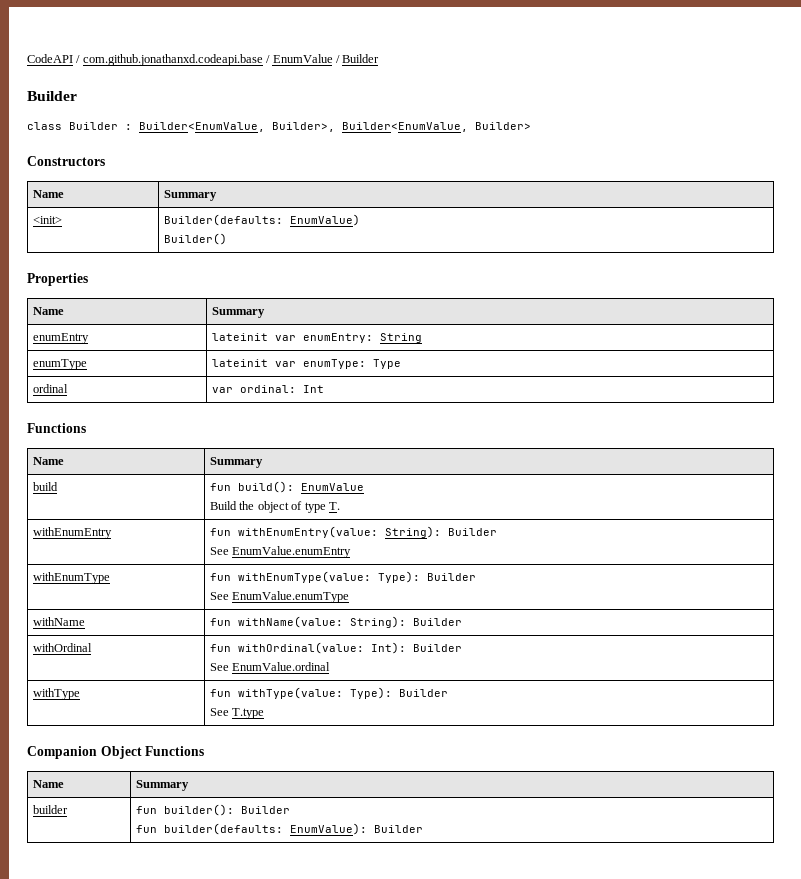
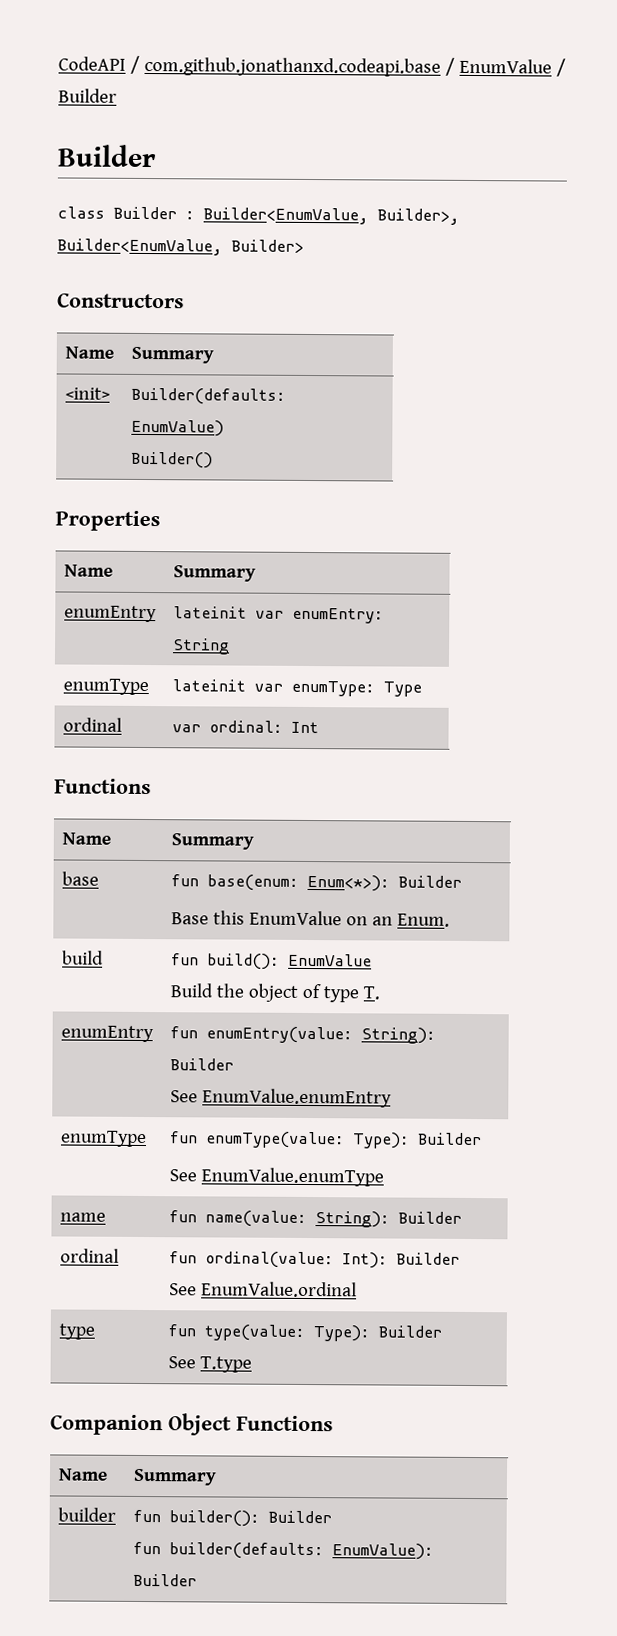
+ base | fun base(enum: Enum<*>): Builder
+ Base this EnumValue on an Enum.
- withEnumEntry | fun withEnumEntry(value: String): Builder
+ enumEntry | fun enumEntry(value: String): Builder
- withEnumType | fun withEnumType(value: Type): Builder
+ enumType | fun enumType(value: Type): Builder
- withName | fun withName(value: String): Builder
- withOrdinal | fun withOrdinal(value: Int): Builder
+ name | fun name(value: String): Builder
+ ordinal | fun ordinal(value: Int): Builder
- withType | fun withType(value: Type): Builder
+ type | fun type(value: Type): Builder

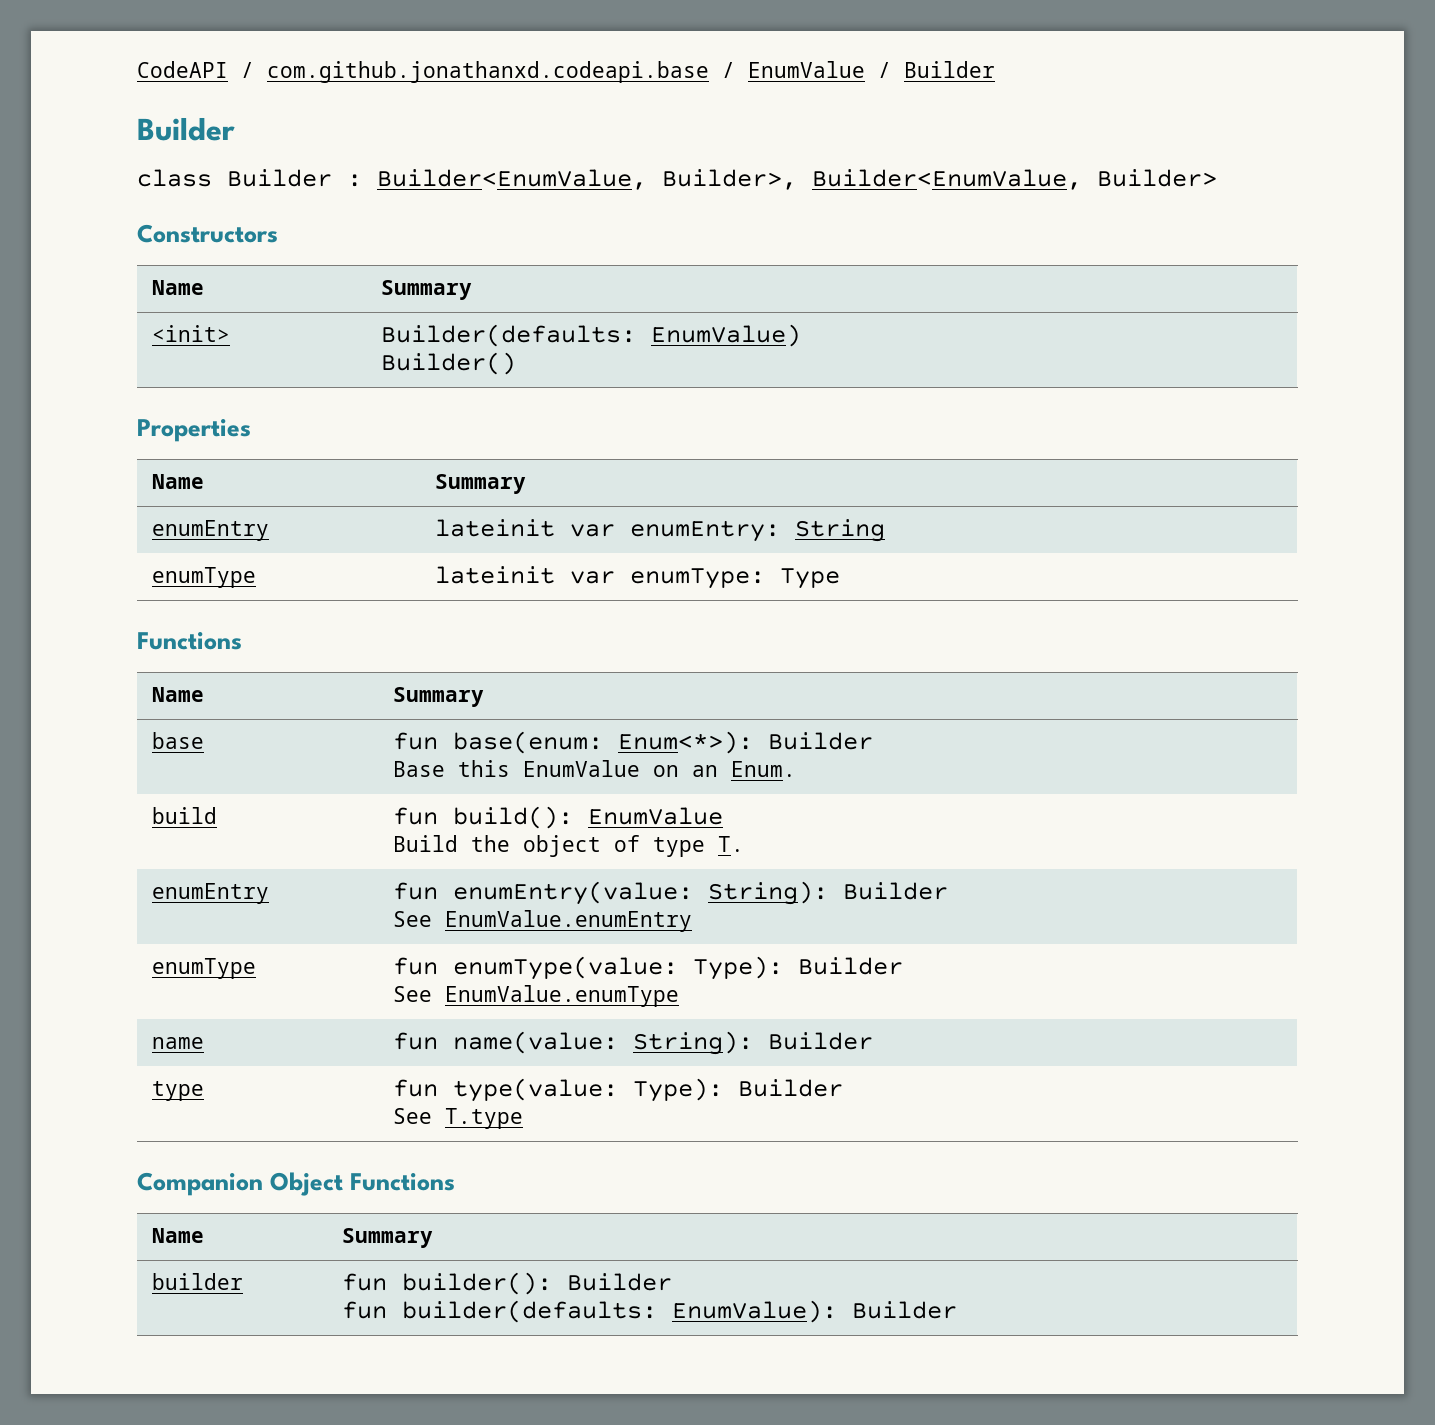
- ordinal | var ordinal: Int
- ordinal | fun ordinal(value: Int): Builder
- See EnumValue.ordinal

